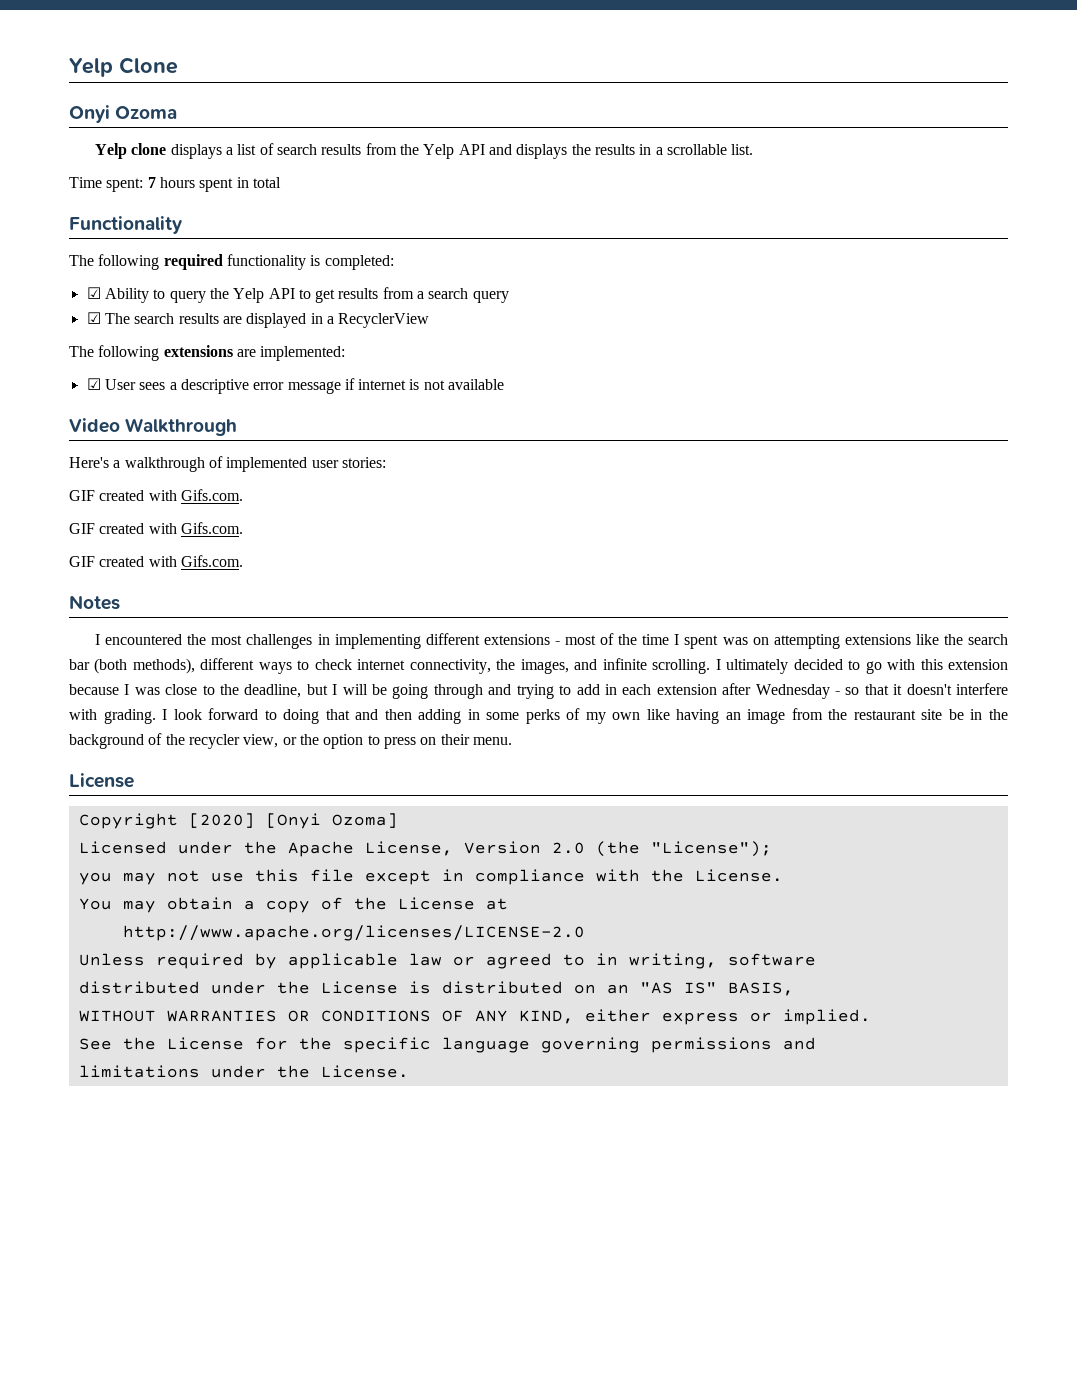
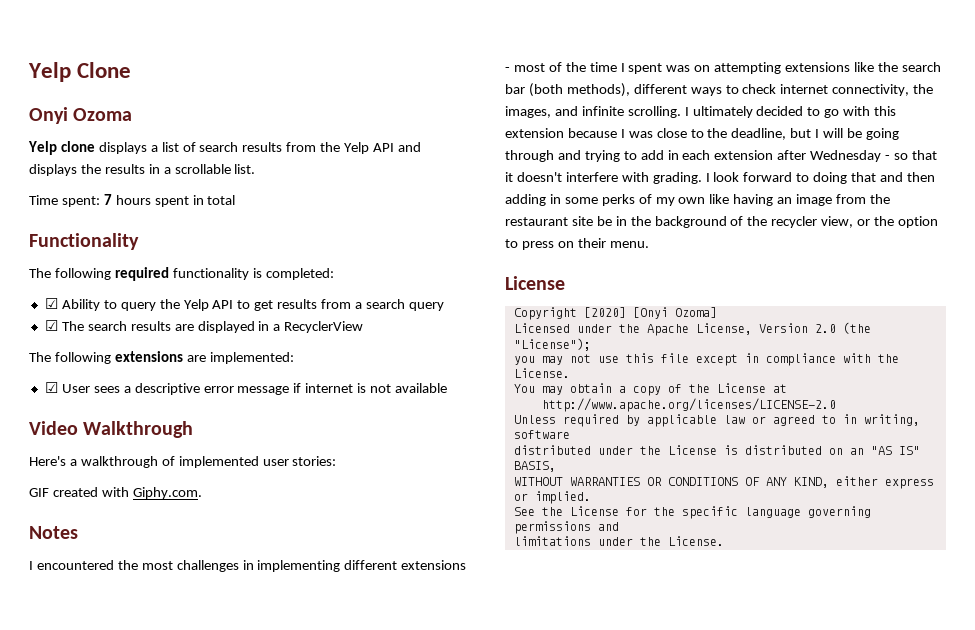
  Here's a walkthrough of implemented user stories:
- GIF created with Gifs.com.
- GIF created with Gifs.com.
- GIF created with Gifs.com.
+ GIF created with Giphy.com.

